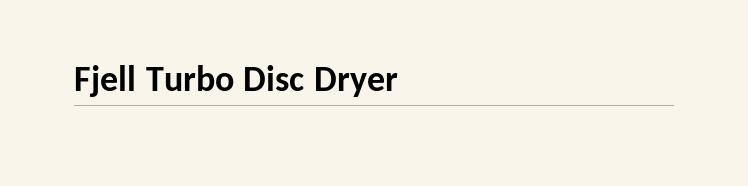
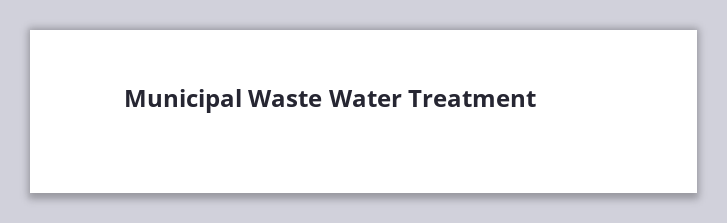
- Fjell Turbo Disc Dryer
+ Municipal Waste Water Treatment

